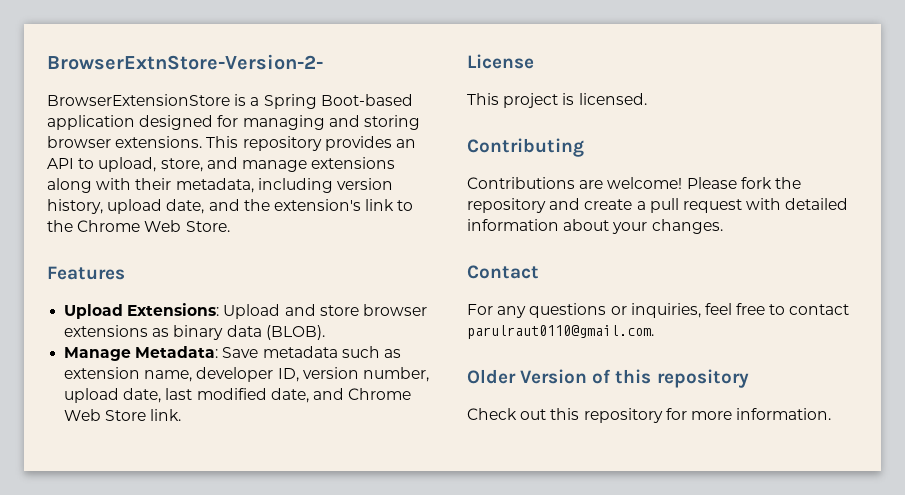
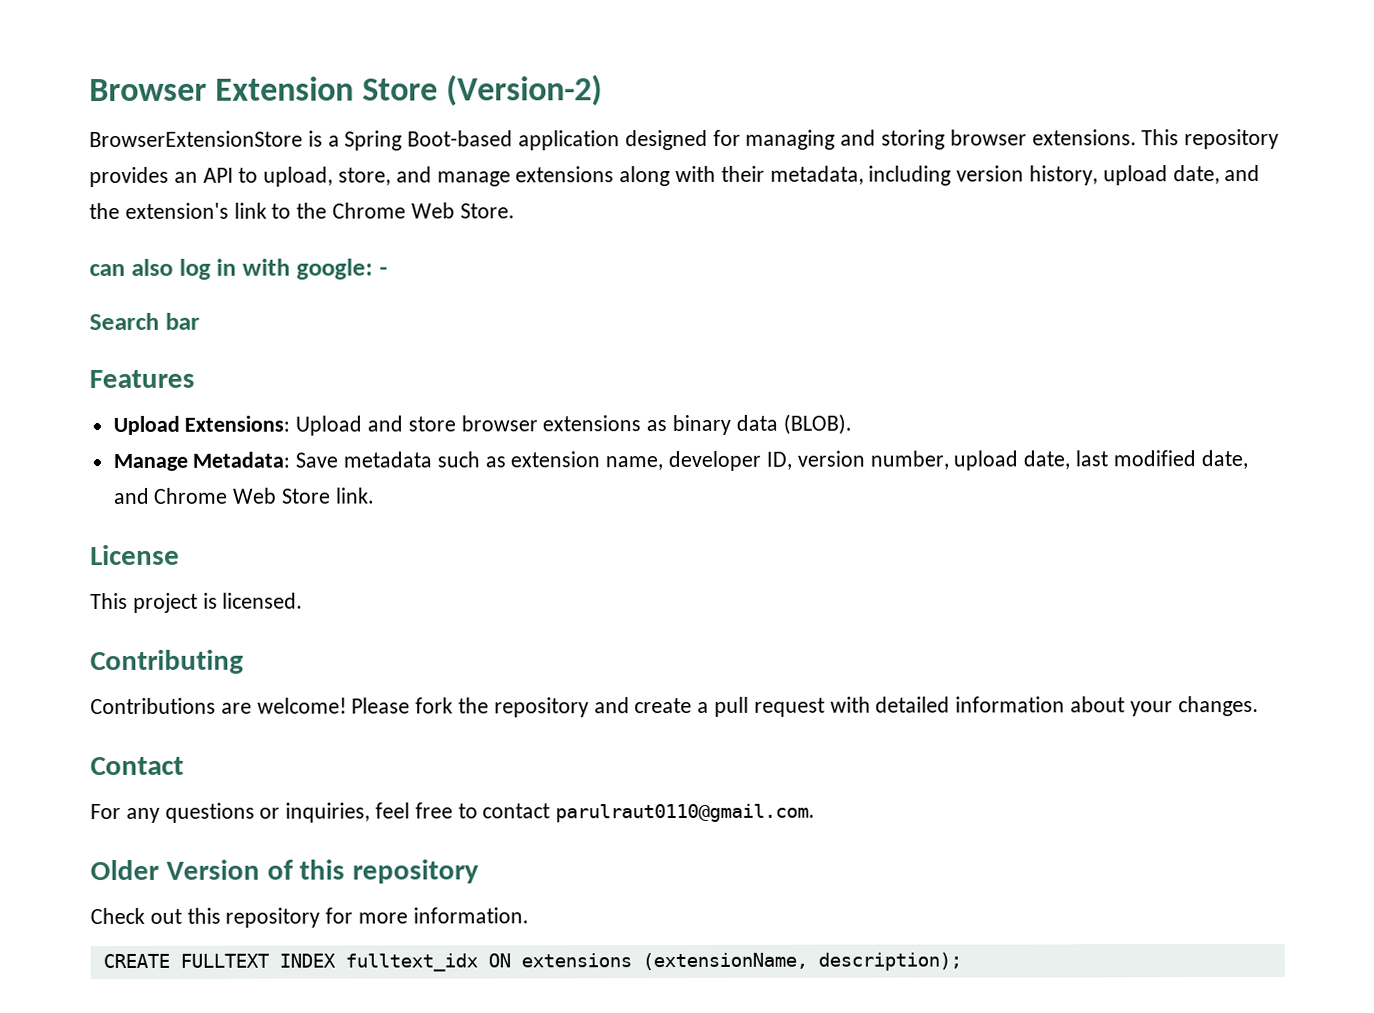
- BrowserExtnStore-Version-2-
+ Browser Extension Store (Version-2)
+ can also log in with google: -
+ Search bar
+ CREATE FULLTEXT INDEX fulltext_idx ON extensions (extensionName, description);

